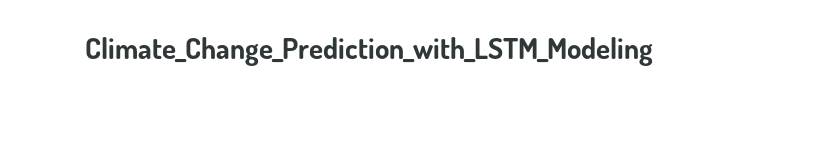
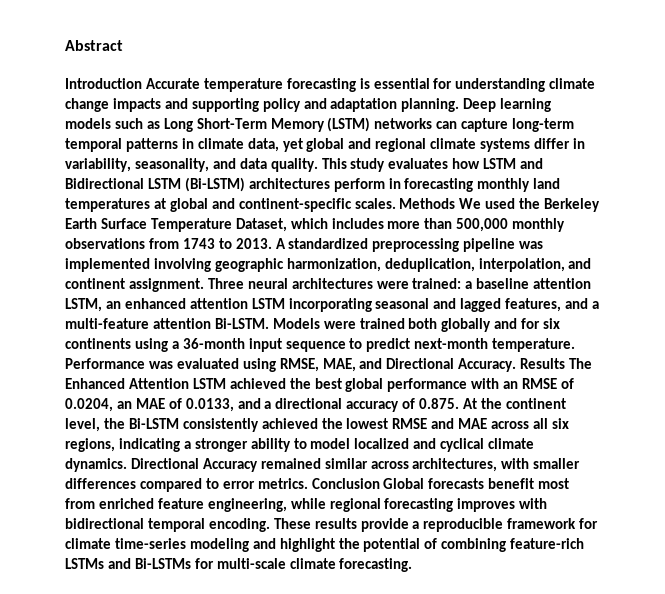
- Climate_Change_Prediction_with_LSTM_Modeling
+ Abstract
+ Introduction Accurate temperature forecasting is essential for understanding climate change impacts and supporting policy and adaptation planning. Deep learning models such as Long Short-Term Memory (LSTM) networks can capture long-term temporal patterns in climate data, yet global and regional climate systems differ in variability, seasonality, and data quality. This study evaluates how LSTM and Bidirectional LSTM (Bi-LSTM) architectures perform in forecasting monthly land temperatures at global and continent-specific scales. Methods We used the Berkeley Earth Surface Temperature Dataset, which includes more than 500,000 monthly observations from 1743 to 2013. A standardized preprocessing pipeline was implemented involving geographic harmonization, deduplication, interpolation, and continent assignment. Three neural architectures were trained: a baseline attention LSTM, an enhanced attention LSTM incorporating seasonal and lagged features, and a multi-feature attention Bi-LSTM. Models were trained both globally and for six continents using a 36-month input sequence to predict next-month temperature. Performance was evaluated using RMSE, MAE, and Directional Accuracy. Results The Enhanced Attention LSTM achieved the best global performance with an RMSE of 0.0204, an MAE of 0.0133, and a directional accuracy of 0.875. At the continent level, the Bi-LSTM consistently achieved the lowest RMSE and MAE across all six regions, indicating a stronger ability to model localized and cyclical climate dynamics. Directional Accuracy remained similar across architectures, with smaller differences compared to error metrics. Conclusion Global forecasts benefit most from enriched feature engineering, while regional forecasting improves with bidirectional temporal encoding. These results provide a reproducible framework for climate time-series modeling and highlight the potential of combining feature-rich LSTMs and Bi-LSTMs for multi-scale climate forecasting.

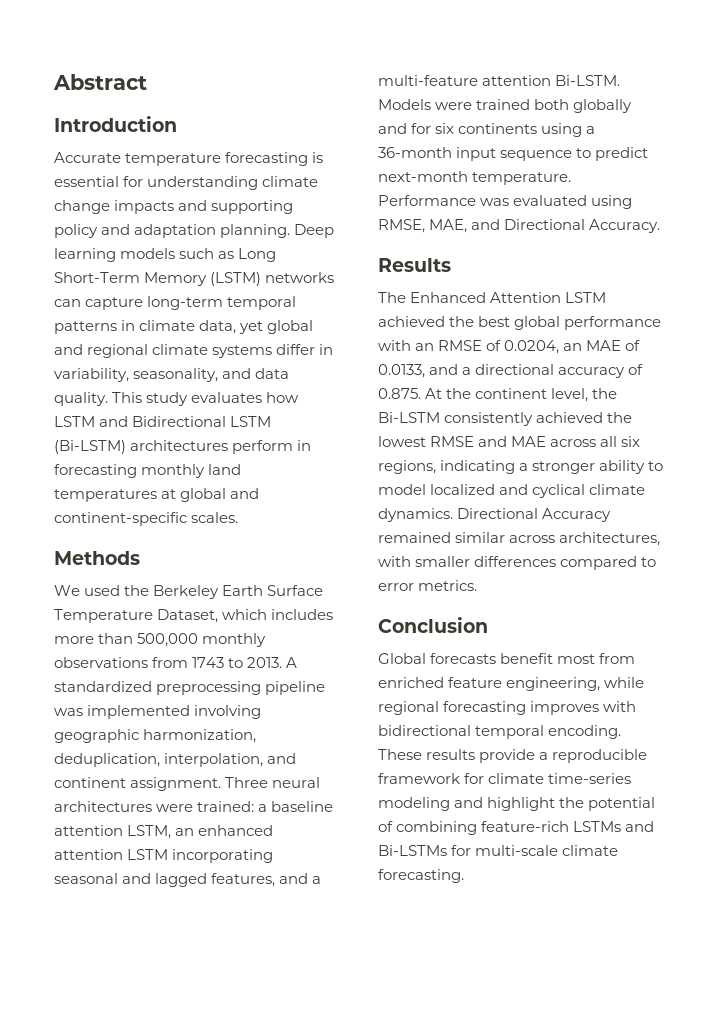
- Introduction Accurate temperature forecasting is essential for understanding climate change impacts and supporting policy and adaptation planning.
+ Introduction
+ Accurate temperature forecasting is essential for understanding climate change impacts and supporting policy and adaptation planning.
- This study evaluates how LSTM and Bidirectional LSTM (Bi-LSTM) architectures perform in forecasting monthly land temperatures at global and continent-specific scales. Methods We used the Berkeley Earth Surface Temperature Dataset, which includes more than 500,000 monthly observations from 1743 to 2013.
+ This study evaluates how LSTM and Bidirectional LSTM (Bi-LSTM) architectures perform in forecasting monthly land temperatures at global and continent-specific scales.
+ Methods
+ We used the Berkeley Earth Surface Temperature Dataset, which includes more than 500,000 monthly observations from 1743 to 2013.
- Performance was evaluated using RMSE, MAE, and Directional Accuracy. Results The Enhanced Attention LSTM achieved the best global performance with an RMSE of 0.0204, an MAE of 0.0133, and a directional accuracy of 0.875. At the continent level, the Bi-LSTM consistently achieved the lowest RMSE and MAE across all six regions, indicating a stronger ability to model localized and cyclical climate dynamics.
+ Performance was evaluated using RMSE, MAE, and Directional Accuracy.
+ Results
+ The Enhanced Attention LSTM achieved the best global performance with an RMSE of 0.0204, an MAE of 0.0133, and a directional accuracy of 0.875. At the continent level, the Bi-LSTM consistently achieved the lowest RMSE and MAE across all six regions, indicating a stronger ability to model localized and cyclical climate dynamics.
- Directional Accuracy remained similar across architectures, with smaller differences compared to error metrics. Conclusion Global forecasts benefit most from enriched feature engineering, while regional forecasting improves with bidirectional temporal encoding.
+ Directional Accuracy remained similar across architectures, with smaller differences compared to error metrics.
+ Conclusion
+ Global forecasts benefit most from enriched feature engineering, while regional forecasting improves with bidirectional temporal encoding.

